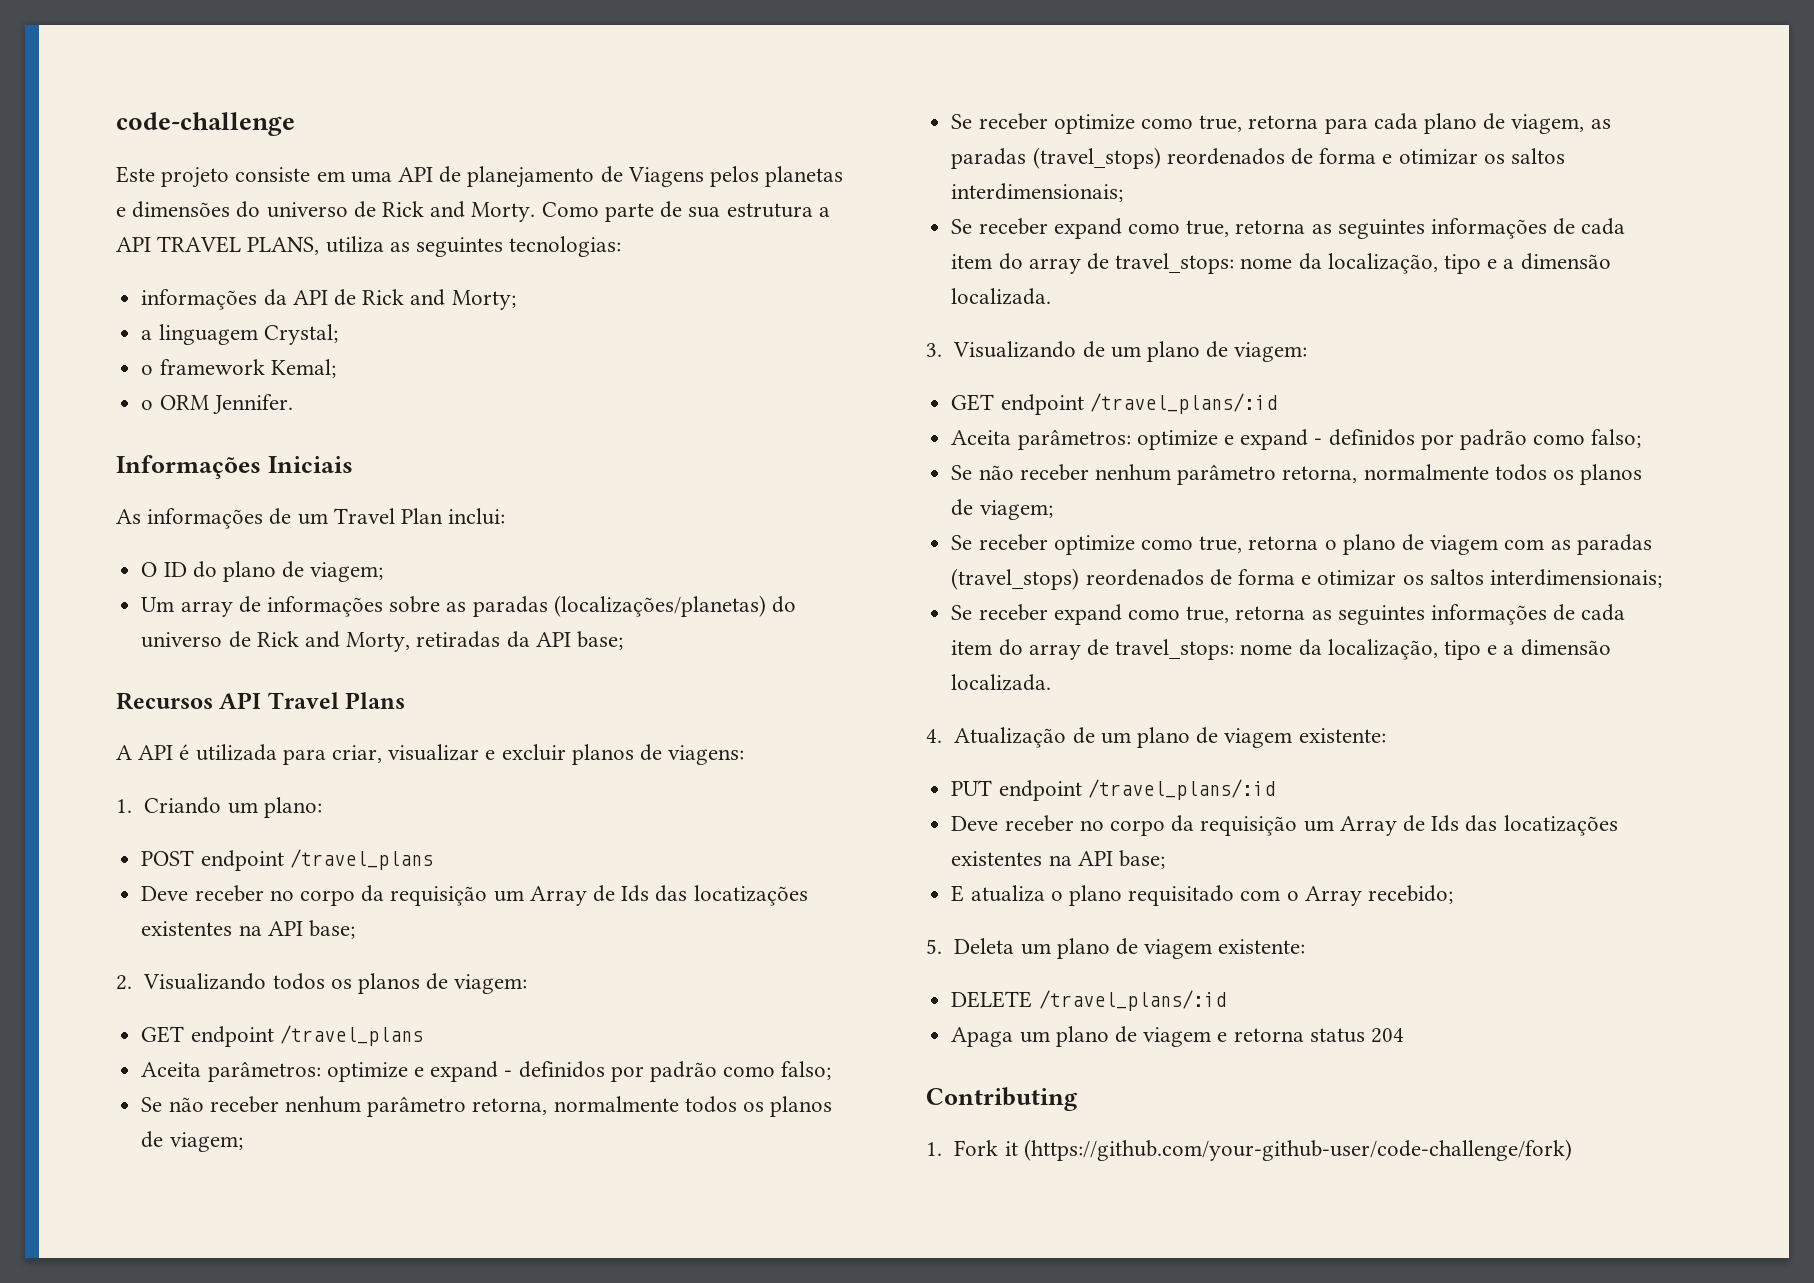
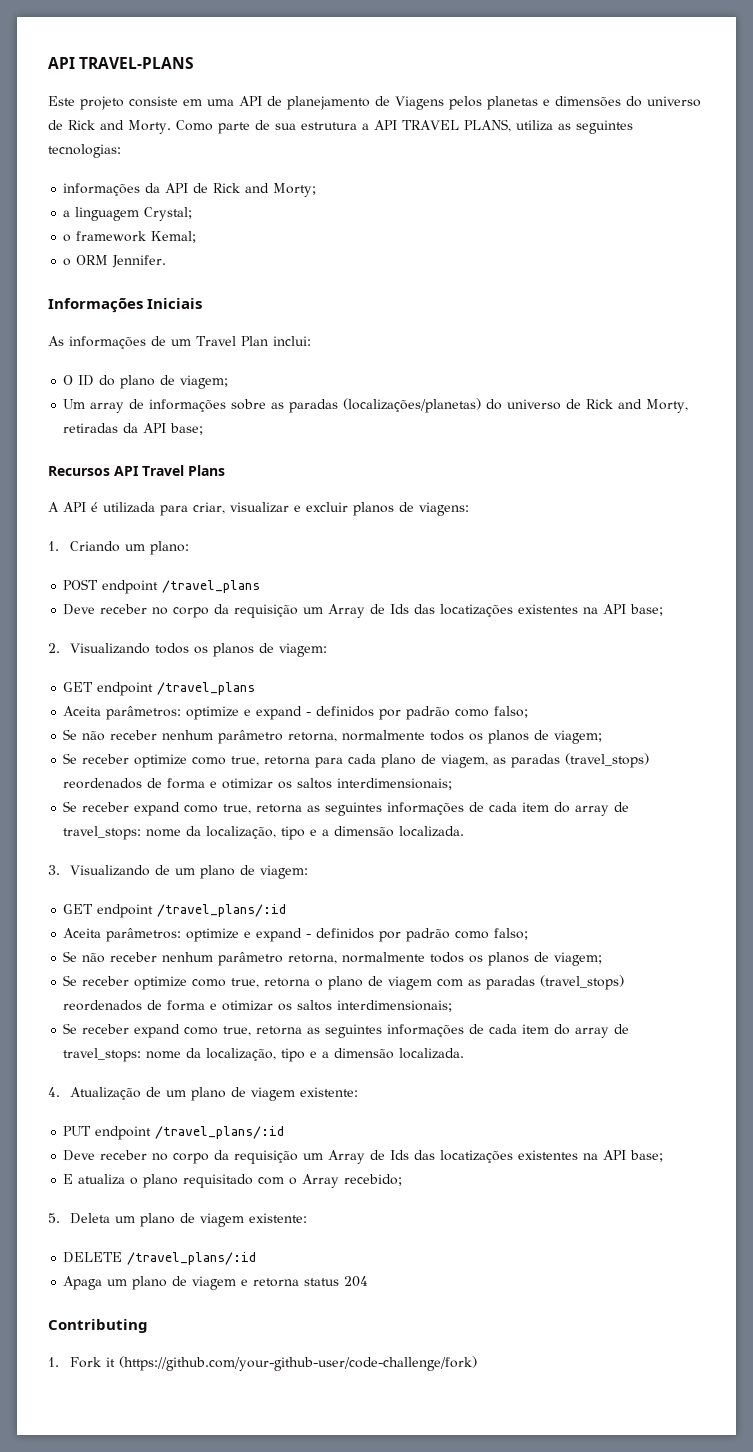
- code-challenge
+ API TRAVEL-PLANS

